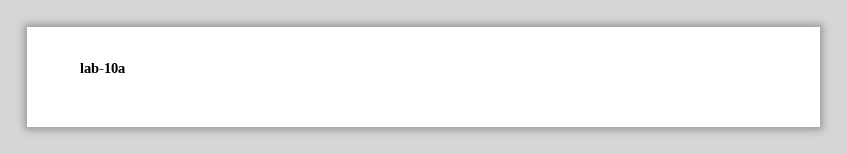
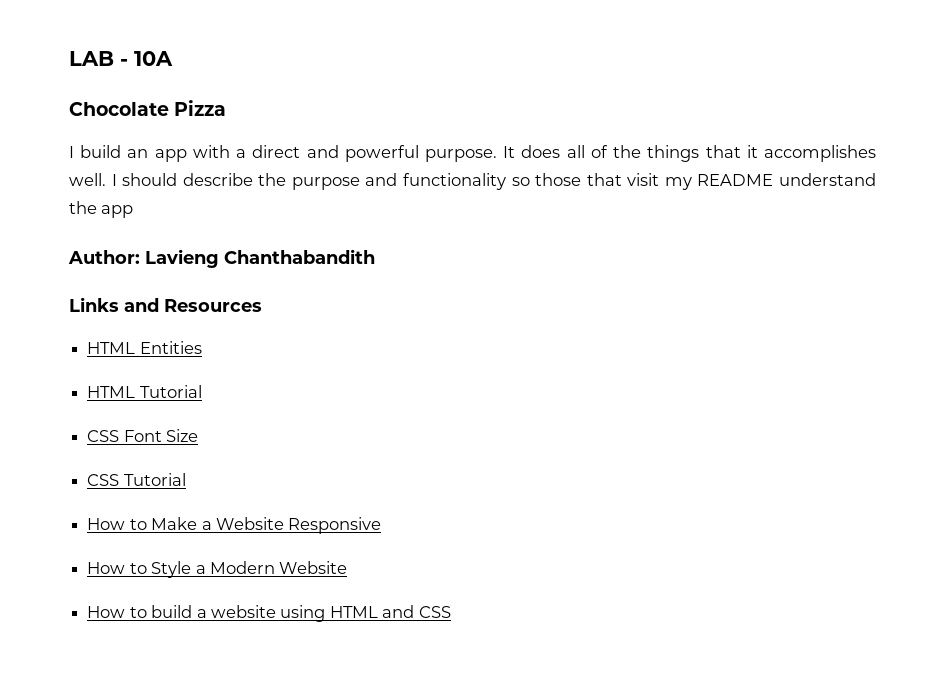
- lab-10a
+ LAB - 10A
+ Chocolate Pizza
+ I build an app with a direct and powerful purpose. It does all of the things that it accomplishes well. I should describe the purpose and functionality so those that visit my README understand the app
+ Author: Lavieng Chanthabandith
+ Links and Resources
+ HTML Entities
+ HTML Tutorial
+ CSS Font Size
+ CSS Tutorial
+ How to Make a Website Responsive
+ How to Style a Modern Website
+ How to build a website using HTML and CSS

